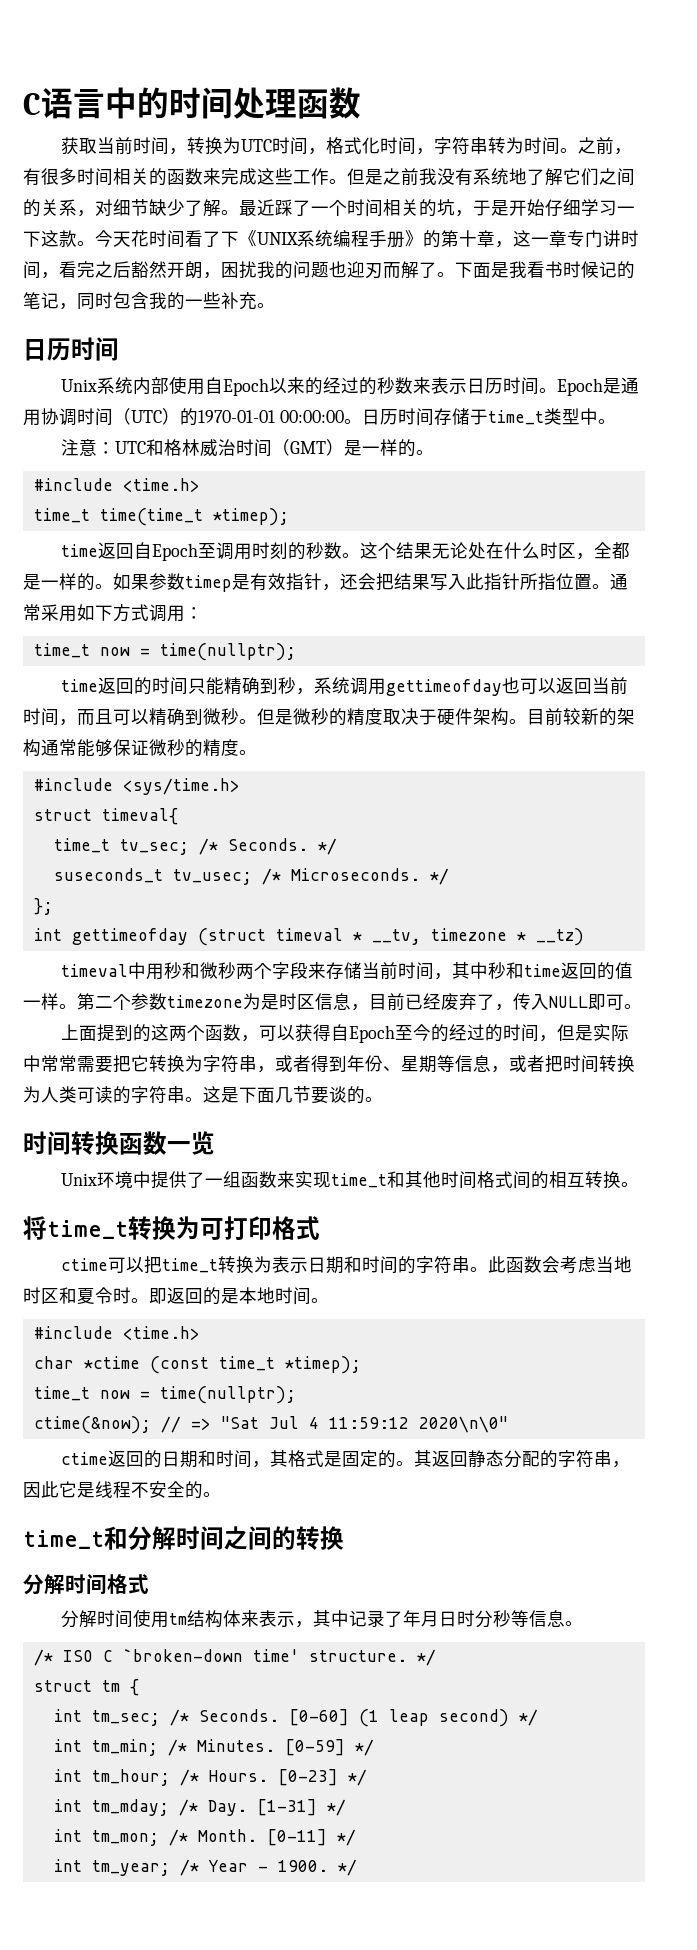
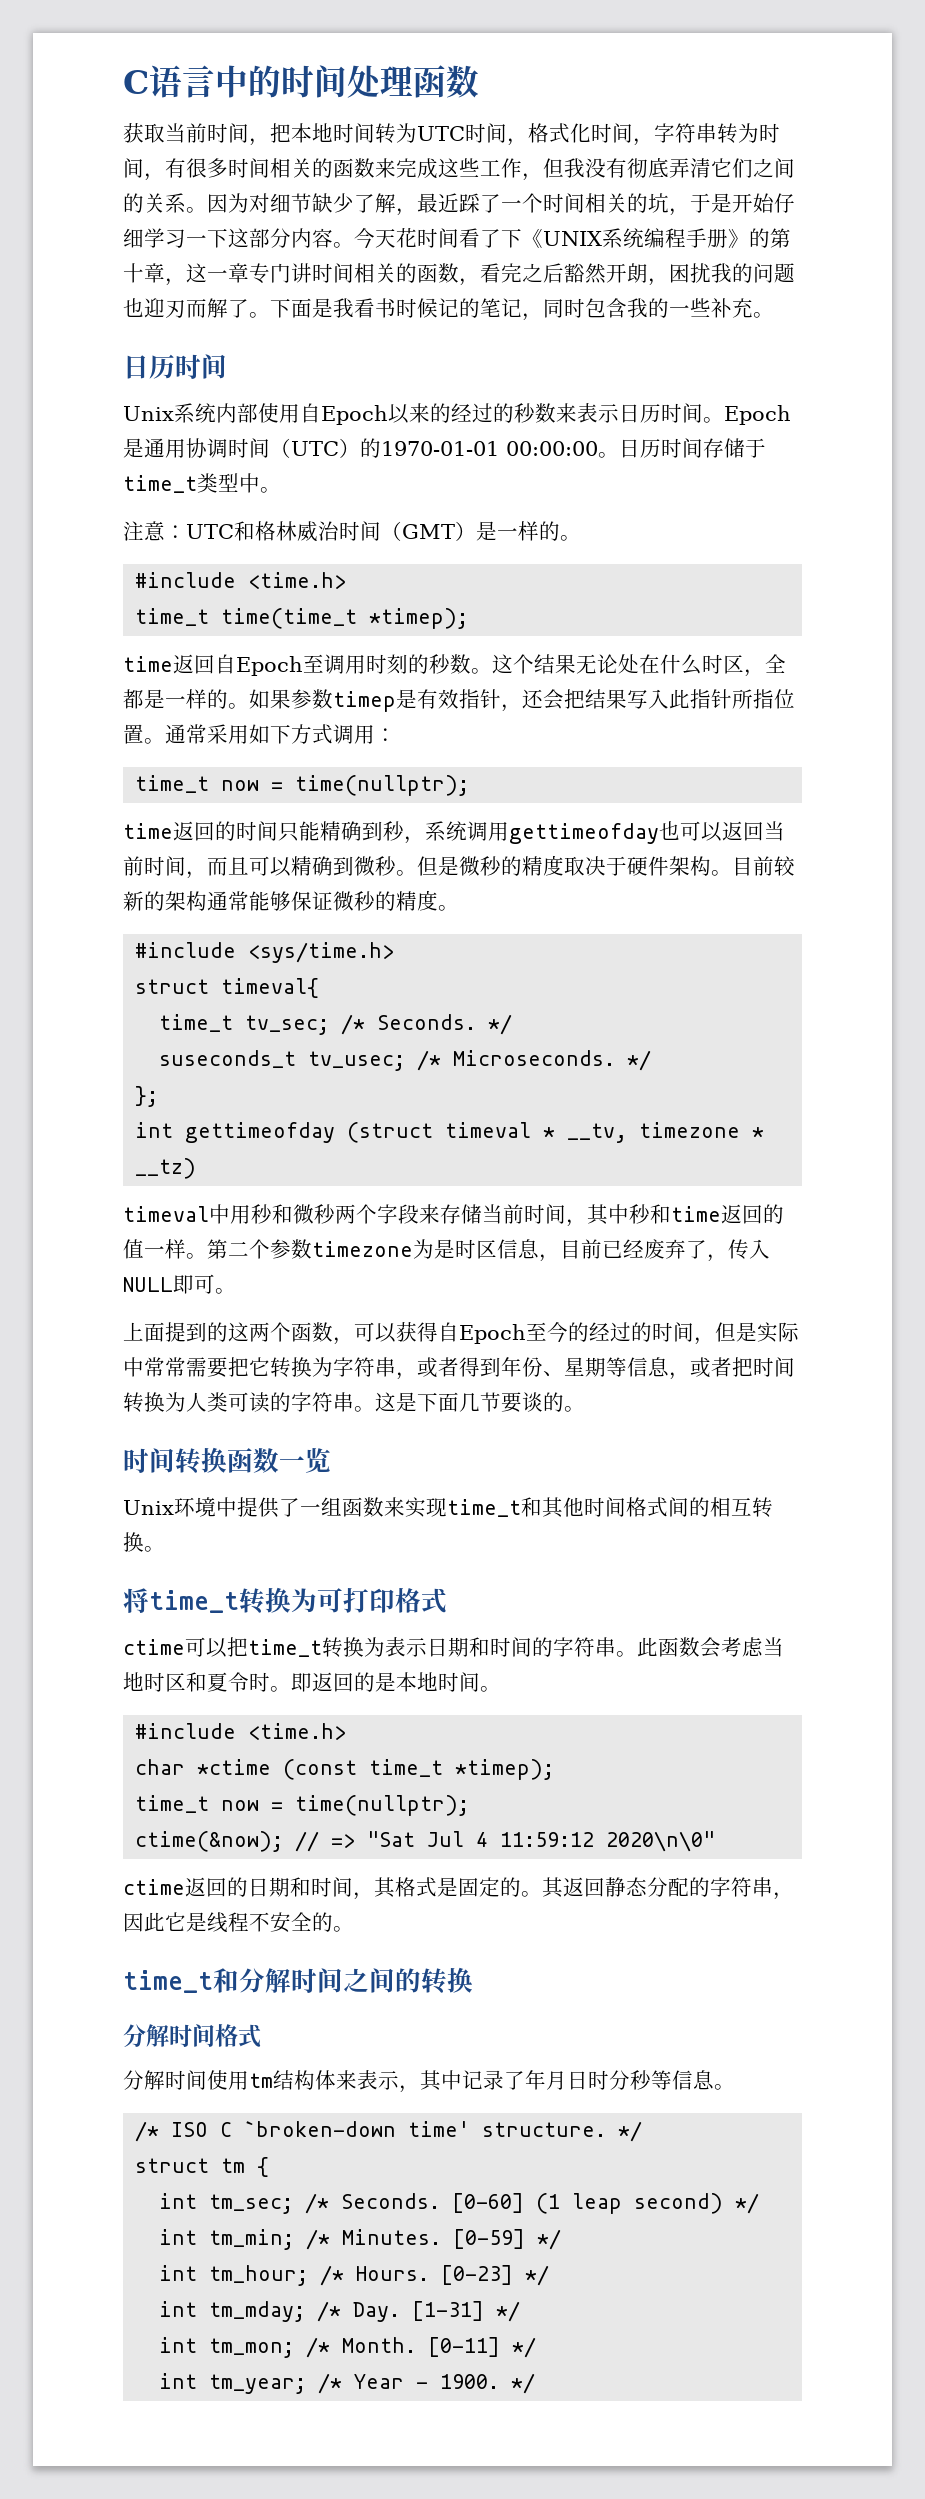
- 获取当前时间，转换为UTC时间，格式化时间，字符串转为时间。之前，有很多时间相关的函数来完成这些工作。但是之前我没有系统地了解它们之间的关系，对细节缺少了解。最近踩了一个时间相关的坑，于是开始仔细学习一下这款。
+ 获取当前时间，把本地时间转为UTC时间，格式化时间，字符串转为时间，有很多时间相关的函数来完成这些工作，但我没有彻底弄清它们之间的关系。因为对细节缺少了解，最近踩了一个时间相关的坑，于是开始仔细学习一下这部分内容。
- 今天花时间看了下《UNIX系统编程手册》的第十章，这一章专门讲时间，看完之后豁然开朗，困扰我的问题也迎刃而解了。
+ 今天花时间看了下《UNIX系统编程手册》的第十章，这一章专门讲时间相关的函数，看完之后豁然开朗，困扰我的问题也迎刃而解了。

